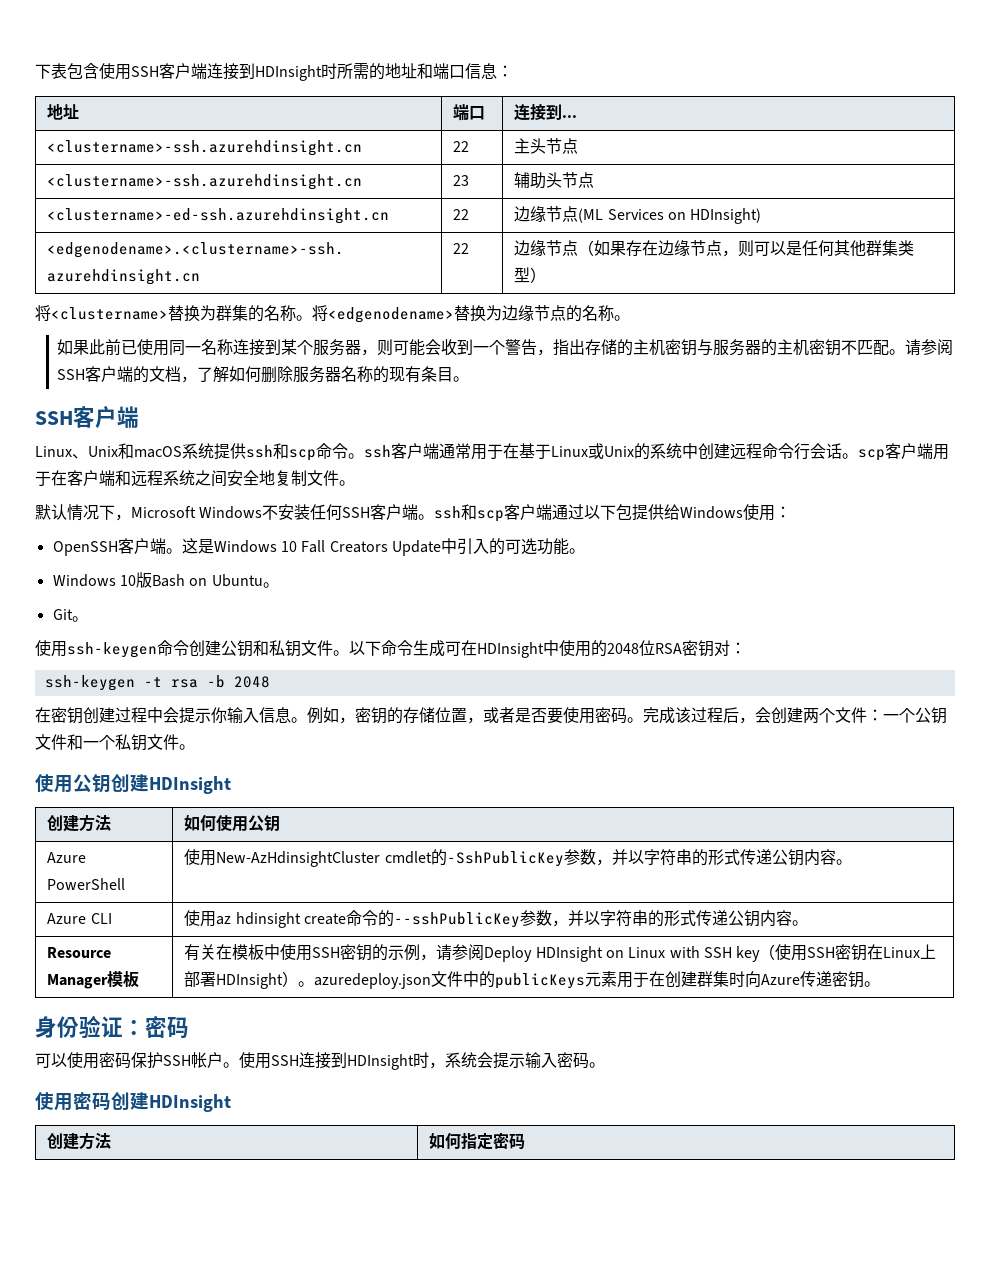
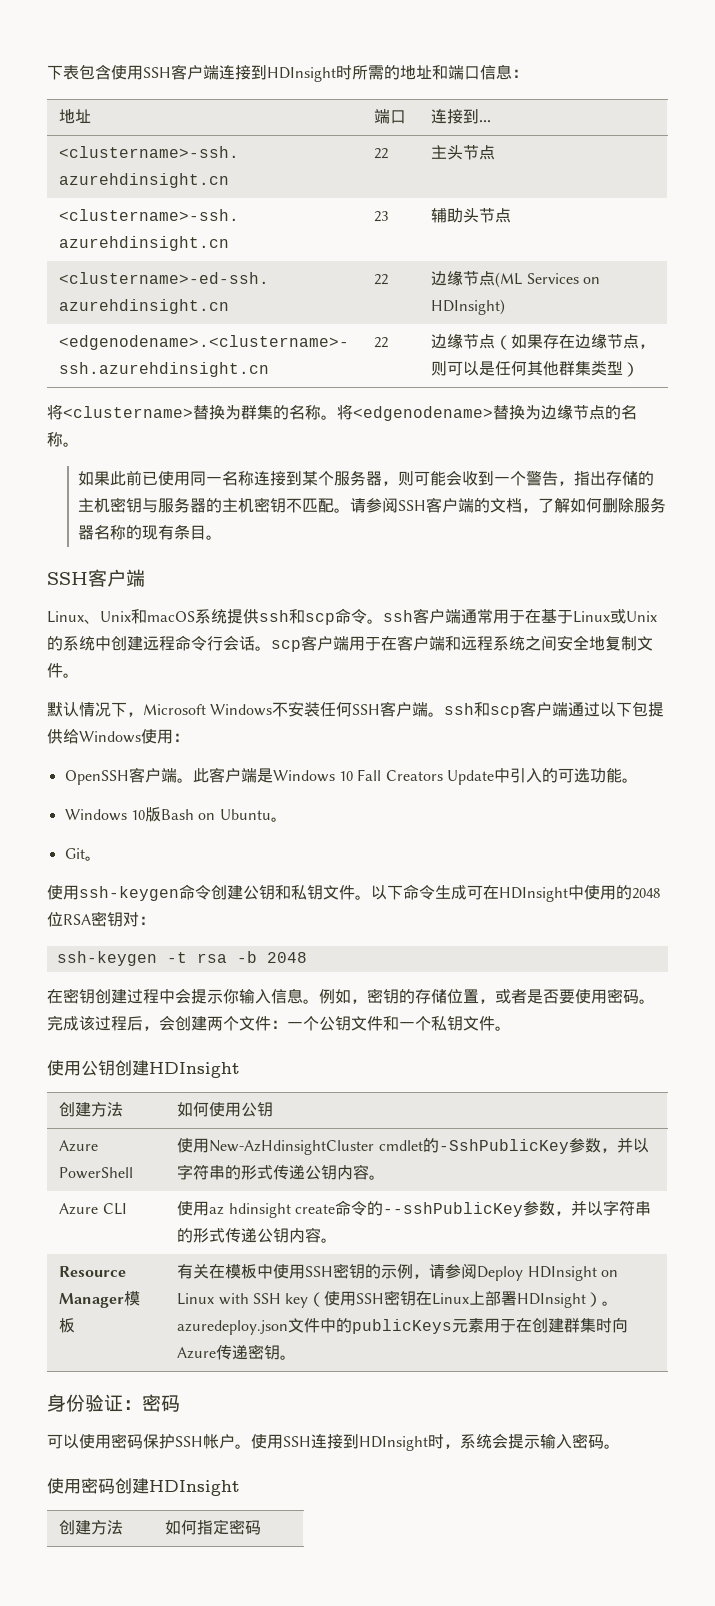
- 这是Windows 10 Fall Creators Update中引入的可选功能。
+ 此客户端是Windows 10 Fall Creators Update中引入的可选功能。

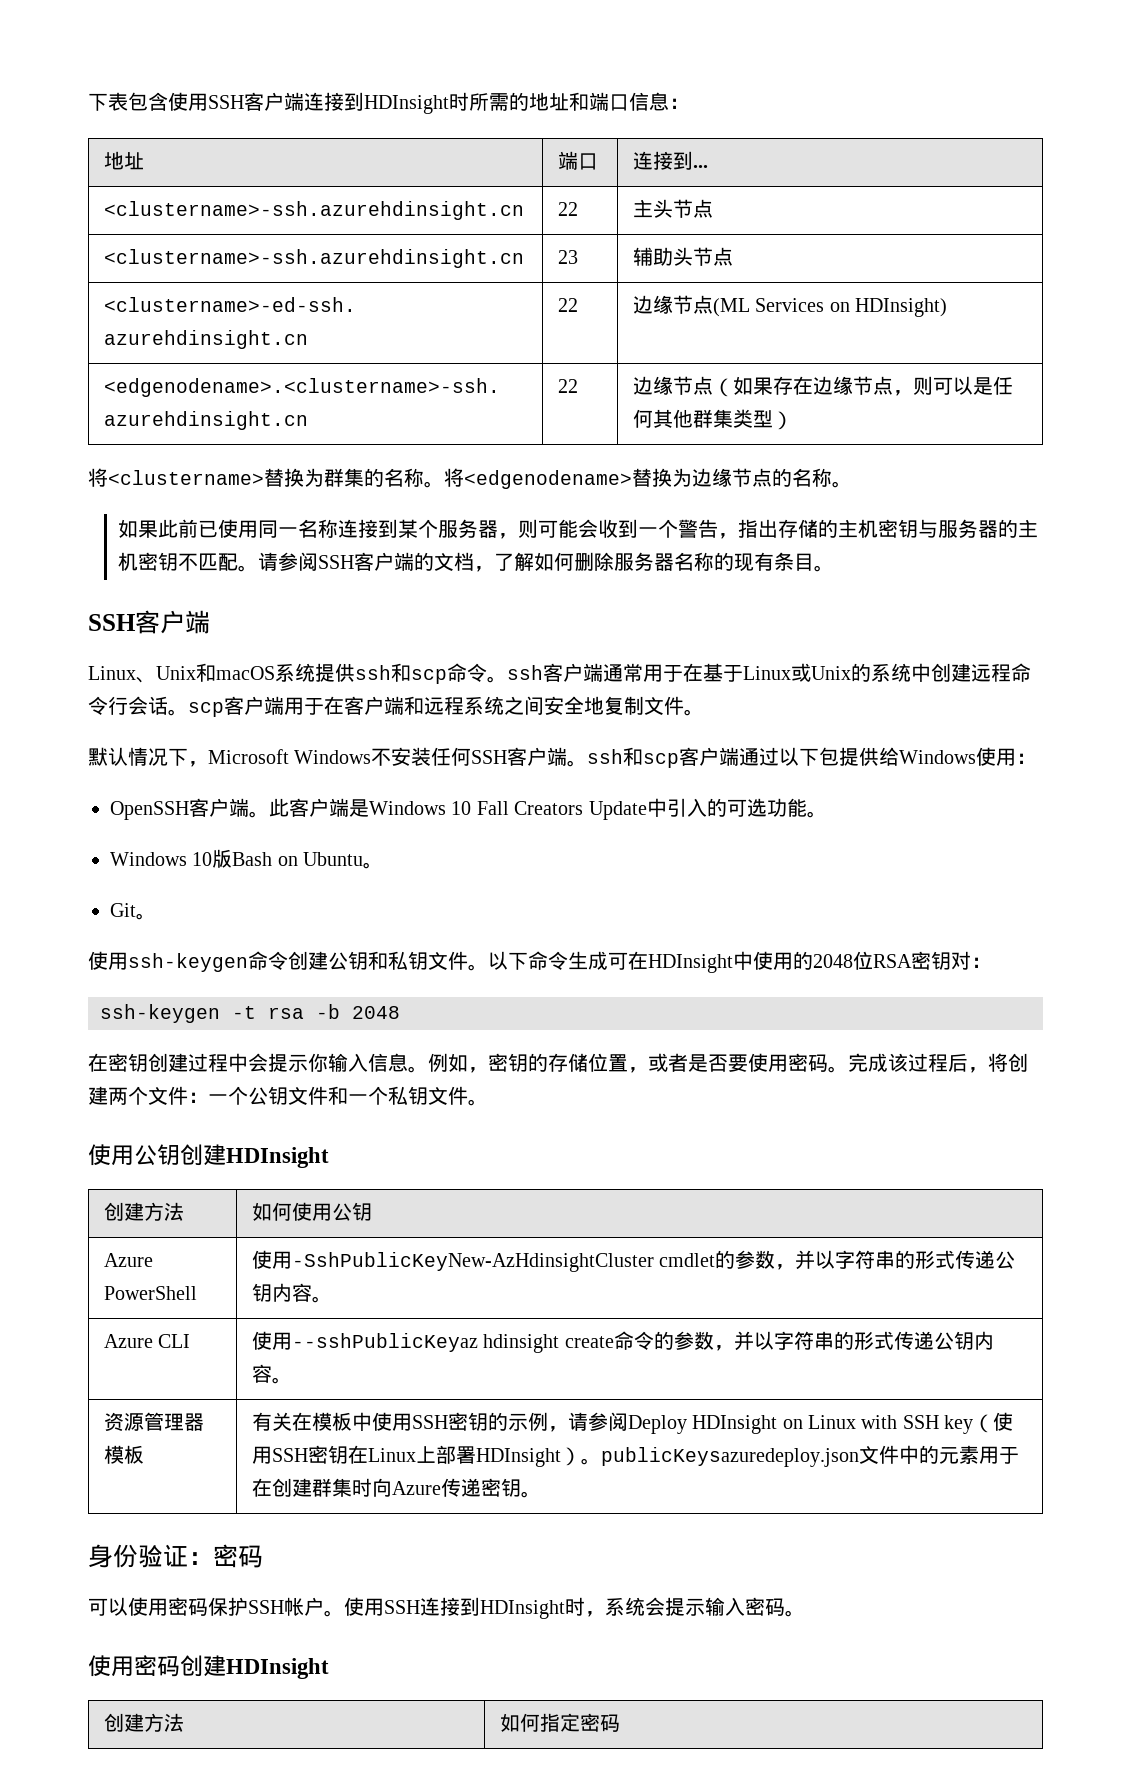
- 完成该过程后，会创建两个文件：一个公钥文件和一个私钥文件。
+ 完成该过程后，将创建两个文件：一个公钥文件和一个私钥文件。
- Azure PowerShell | 使用New-AzHdinsightCluster cmdlet的-SshPublicKey参数，并以字符串的形式传递公钥内容。
+ Azure PowerShell | 使用-SshPublicKeyNew-AzHdinsightCluster cmdlet的参数，并以字符串的形式传递公钥内容。
- Azure CLI | 使用az hdinsight create命令的--sshPublicKey参数，并以字符串的形式传递公钥内容。
- Resource Manager模板
+ Azure CLI | 使用--sshPublicKeyaz hdinsight create命令的参数，并以字符串的形式传递公钥内容。
+ 资源管理器模板
- 有关在模板中使用SSH密钥的示例，请参阅Deploy HDInsight on Linux with SSH key（使用SSH密钥在Linux上部署HDInsight）。azuredeploy.json文件中的publicKeys元素用于在创建群集时向Azure传递密钥。
+ 有关在模板中使用SSH密钥的示例，请参阅Deploy HDInsight on Linux with SSH key（使用SSH密钥在Linux上部署HDInsight）。publicKeysazuredeploy.json文件中的元素用于在创建群集时向Azure传递密钥。

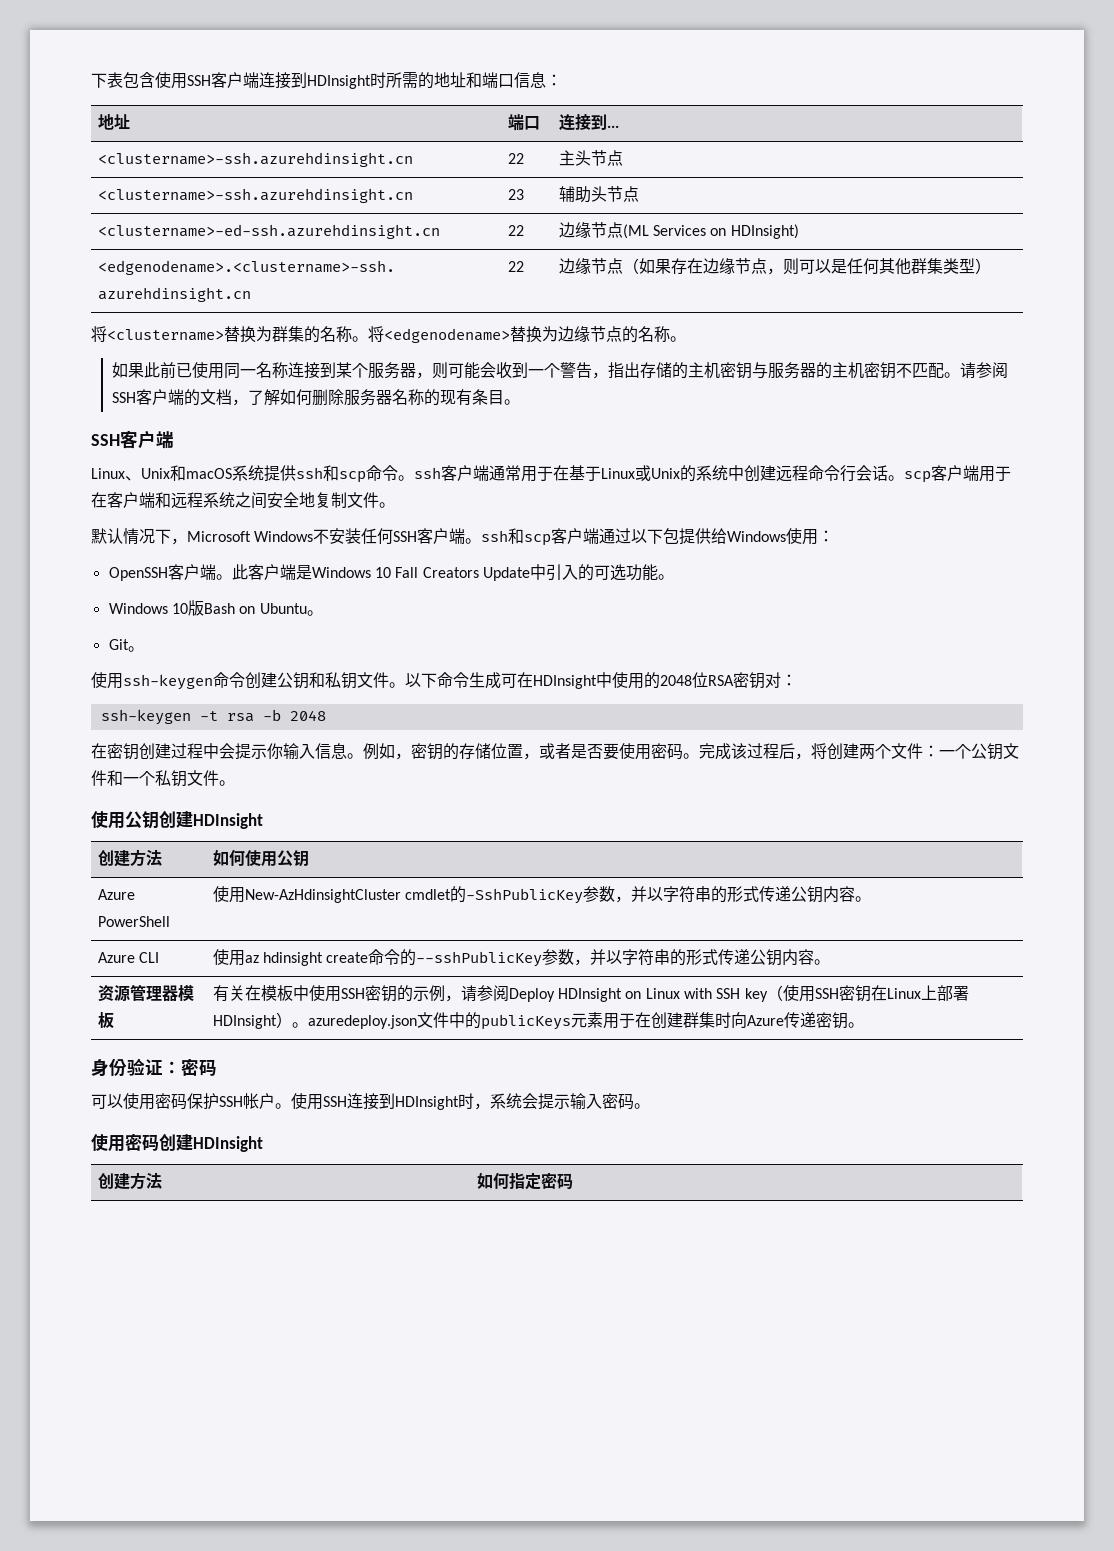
- Azure PowerShell | 使用-SshPublicKeyNew-AzHdinsightCluster cmdlet的参数，并以字符串的形式传递公钥内容。
+ Azure PowerShell | 使用New-AzHdinsightCluster cmdlet的-SshPublicKey参数，并以字符串的形式传递公钥内容。
- Azure CLI | 使用--sshPublicKeyaz hdinsight create命令的参数，并以字符串的形式传递公钥内容。
+ Azure CLI | 使用az hdinsight create命令的--sshPublicKey参数，并以字符串的形式传递公钥内容。
- 有关在模板中使用SSH密钥的示例，请参阅Deploy HDInsight on Linux with SSH key（使用SSH密钥在Linux上部署HDInsight）。publicKeysazuredeploy.json文件中的元素用于在创建群集时向Azure传递密钥。
+ 有关在模板中使用SSH密钥的示例，请参阅Deploy HDInsight on Linux with SSH key（使用SSH密钥在Linux上部署HDInsight）。azuredeploy.json文件中的publicKeys元素用于在创建群集时向Azure传递密钥。

